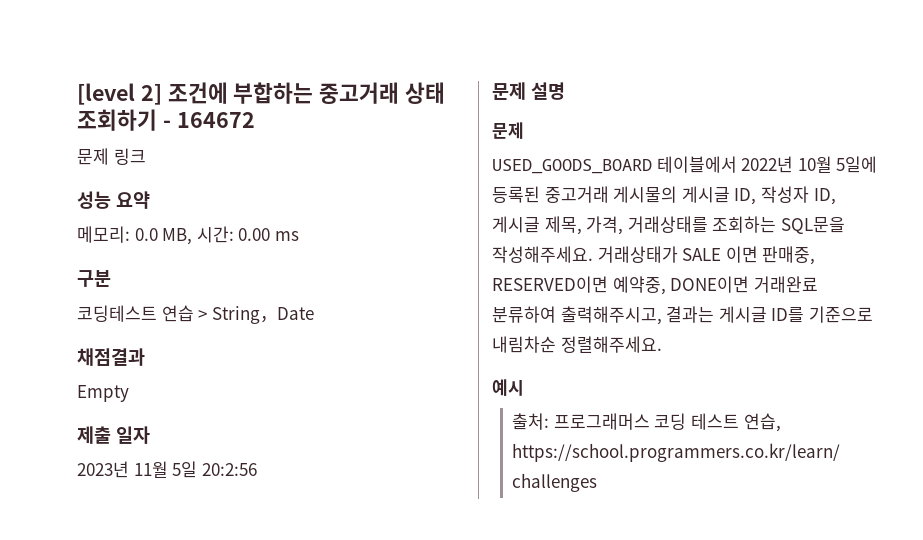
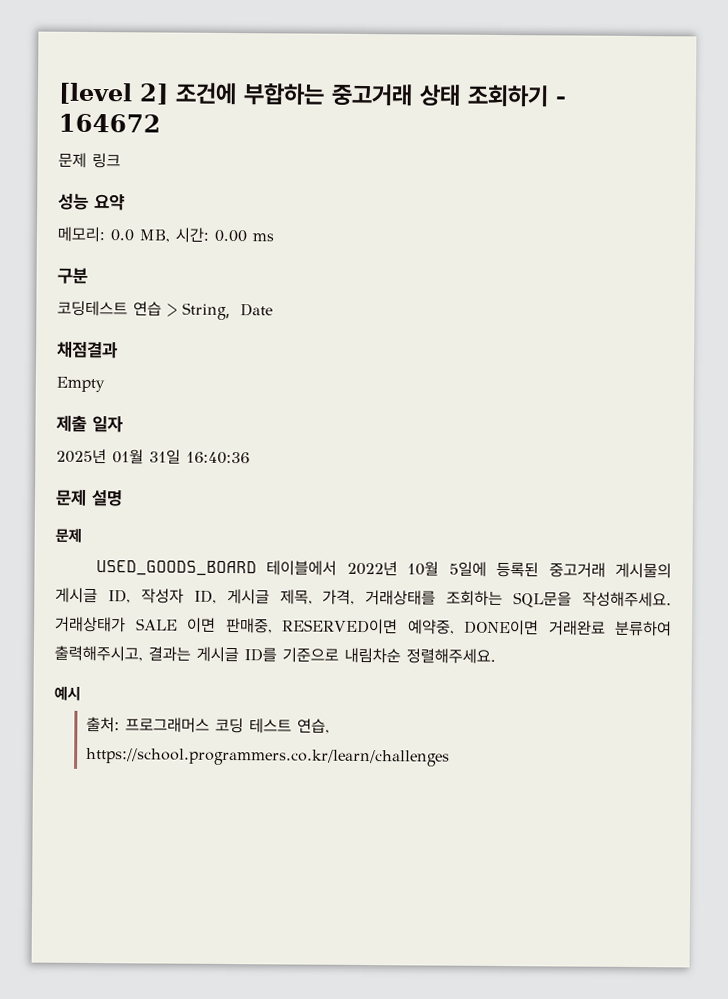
- 2023년 11월 5일 20:2:56
+ 2025년 01월 31일 16:40:36

